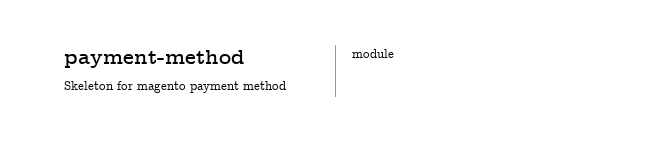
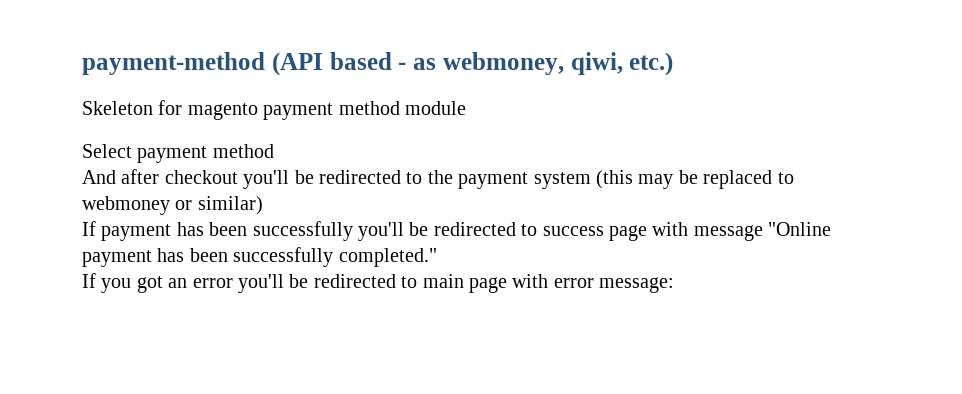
- payment-method
+ payment-method (API based - as webmoney, qiwi, etc.)
+ Select payment method
+ And after checkout you'll be redirected to the payment system (this may be replaced to webmoney or similar)
+ If payment has been successfully you'll be redirected to success page with message "Online payment has been successfully completed."
+ If you got an error you'll be redirected to main page with error message:

